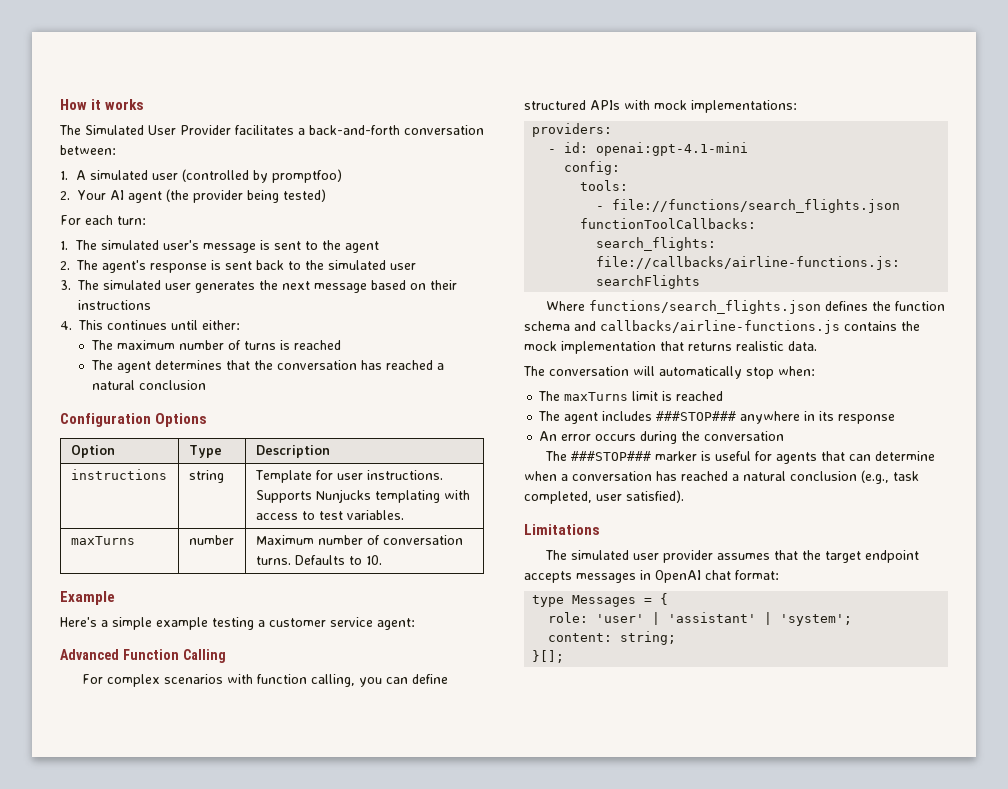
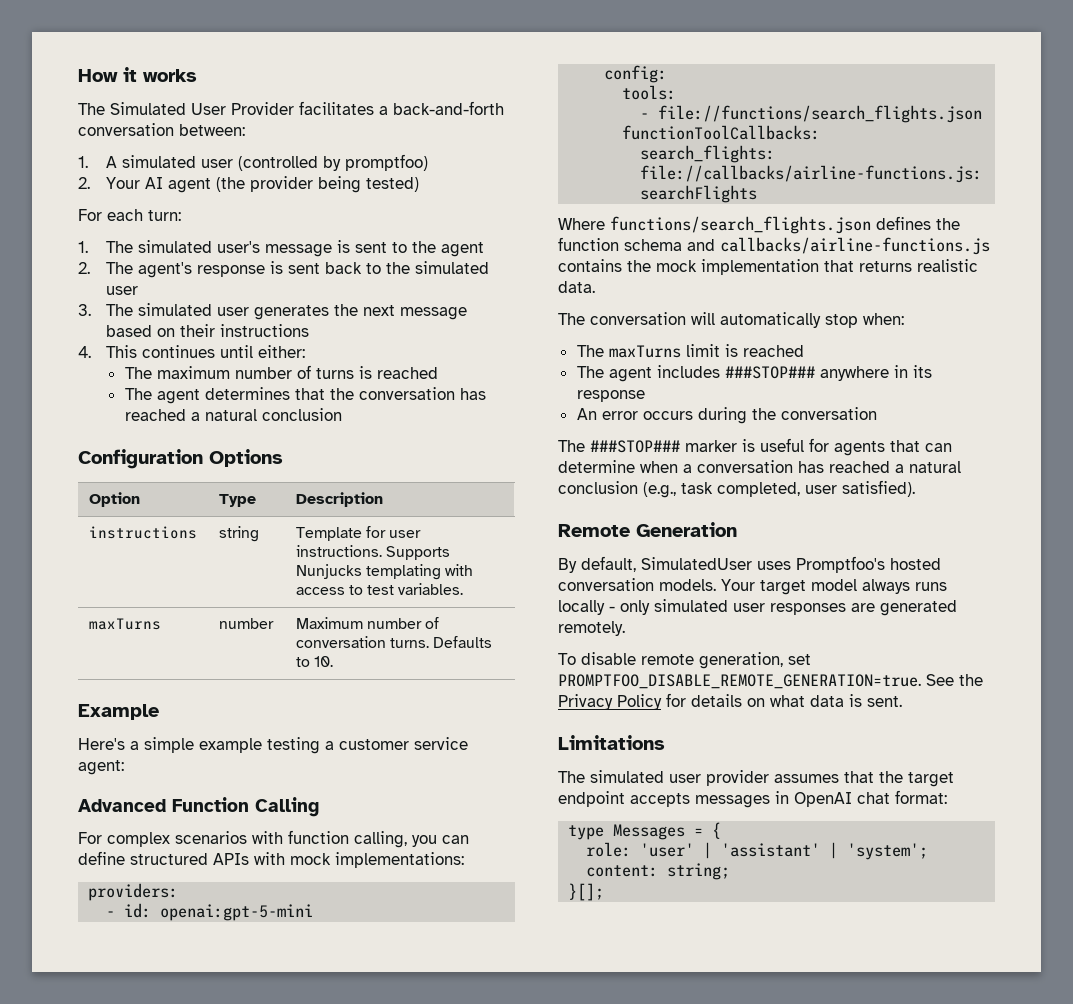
- - id: openai:gpt-4.1-mini
+ - id: openai:gpt-5-mini
+ Remote Generation
+ By default, SimulatedUser uses Promptfoo's hosted conversation models. Your target model always runs locally - only simulated user responses are generated remotely.
+ To disable remote generation, set PROMPTFOO_DISABLE_REMOTE_GENERATION=true. See the Privacy Policy for details on what data is sent.

